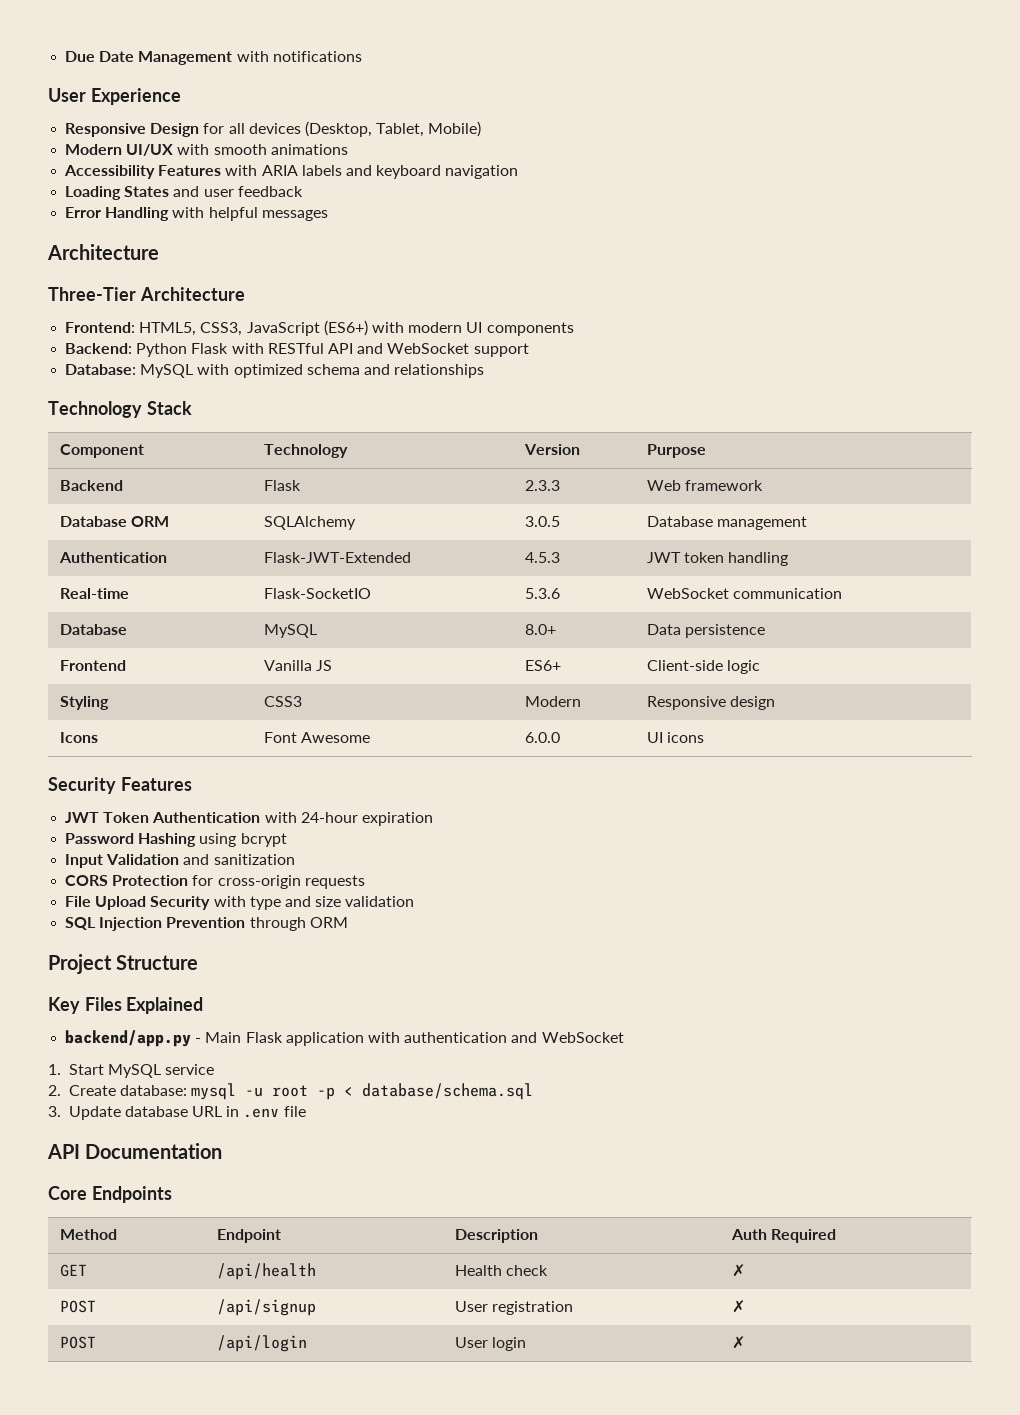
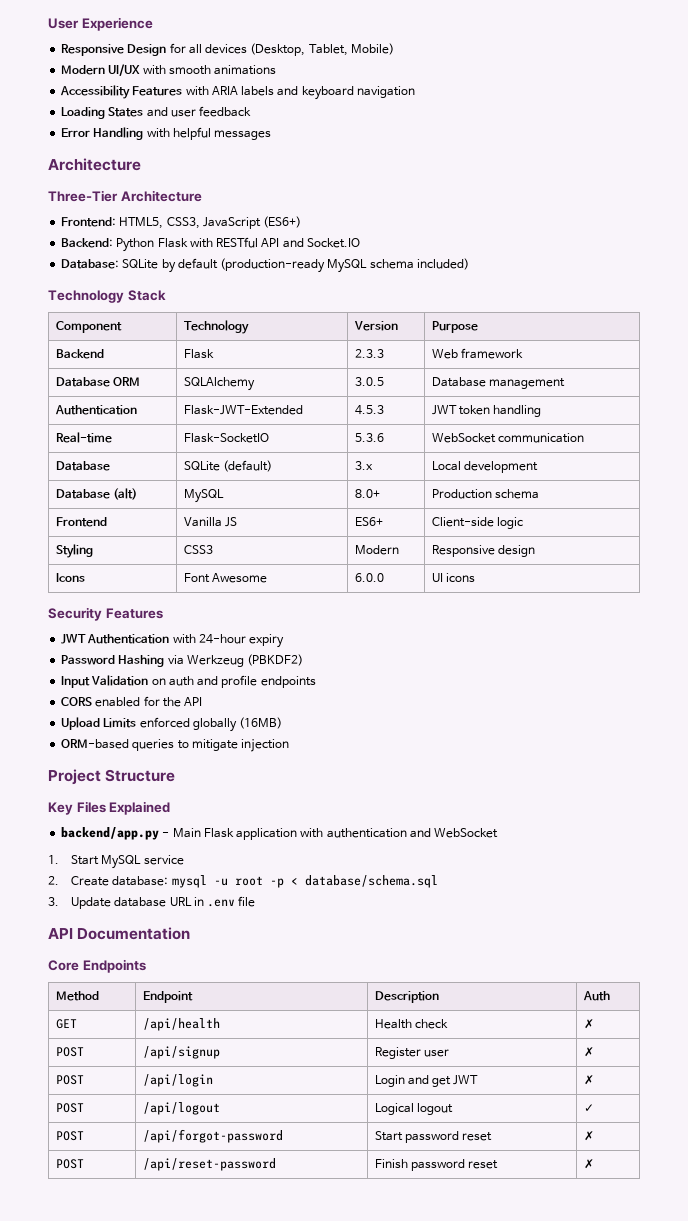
- Due Date Management with notifications
- Frontend: HTML5, CSS3, JavaScript (ES6+) with modern UI components
+ Frontend: HTML5, CSS3, JavaScript (ES6+)
- Backend: Python Flask with RESTful API and WebSocket support
+ Backend: Python Flask with RESTful API and Socket.IO
- Database: MySQL with optimized schema and relationships
+ Database: SQLite by default (production-ready MySQL schema included)
- Database | MySQL | 8.0+ | Data persistence
+ Database | SQLite (default) | 3.x | Local development
+ Database (alt) | MySQL | 8.0+ | Production schema
- JWT Token Authentication with 24-hour expiration
+ JWT Authentication with 24-hour expiry
- Password Hashing using bcrypt
+ Password Hashing via Werkzeug (PBKDF2)
- Input Validation and sanitization
- CORS Protection for cross-origin requests
- File Upload Security with type and size validation
- SQL Injection Prevention through ORM
+ Input Validation on auth and profile endpoints
+ CORS enabled for the API
+ Upload Limits enforced globally (16MB)
+ ORM-based queries to mitigate injection
- Method | Endpoint | Description | Auth Required
+ Method | Endpoint | Description | Auth
- POST | /api/signup | User registration | ✗
+ POST | /api/signup | Register user | ✗
- POST | /api/login | User login | ✗
+ POST | /api/login | Login and get JWT | ✗
+ POST | /api/logout | Logical logout | ✓
+ POST | /api/forgot-password | Start password reset | ✗
+ POST | /api/reset-password | Finish password reset | ✗

